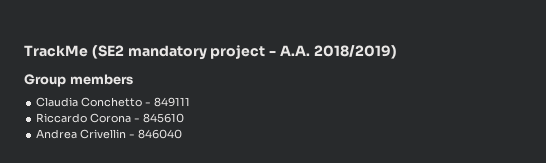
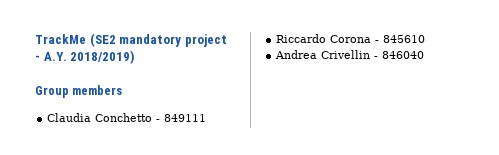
- TrackMe (SE2 mandatory project - A.A. 2018/2019)
+ TrackMe (SE2 mandatory project - A.Y. 2018/2019)

